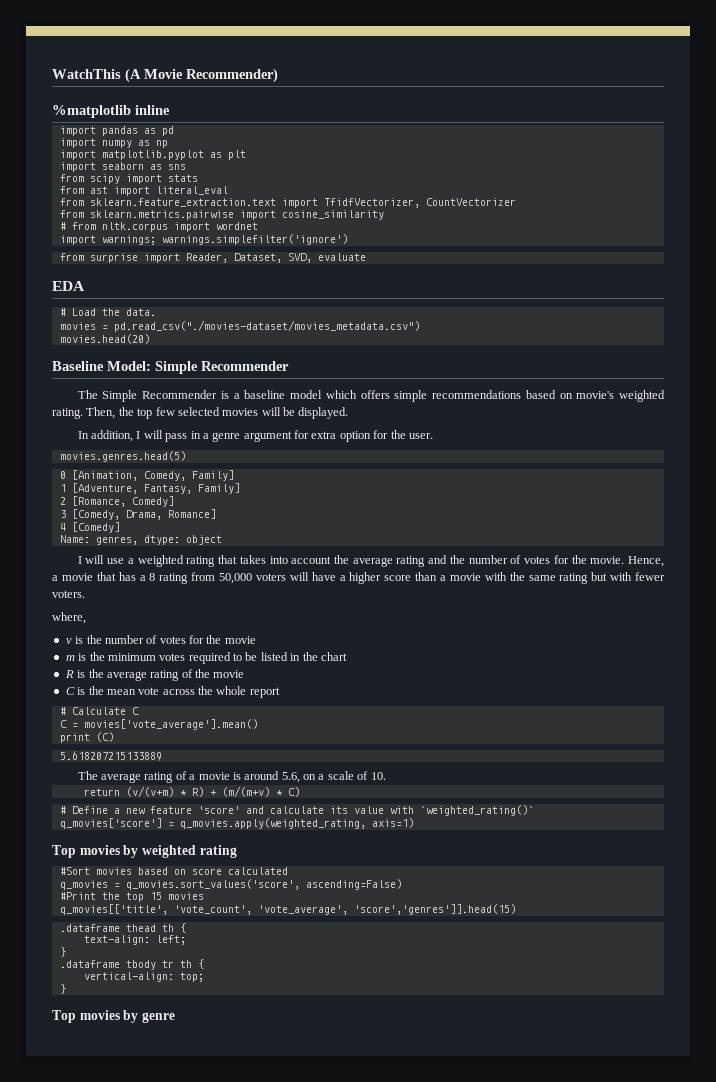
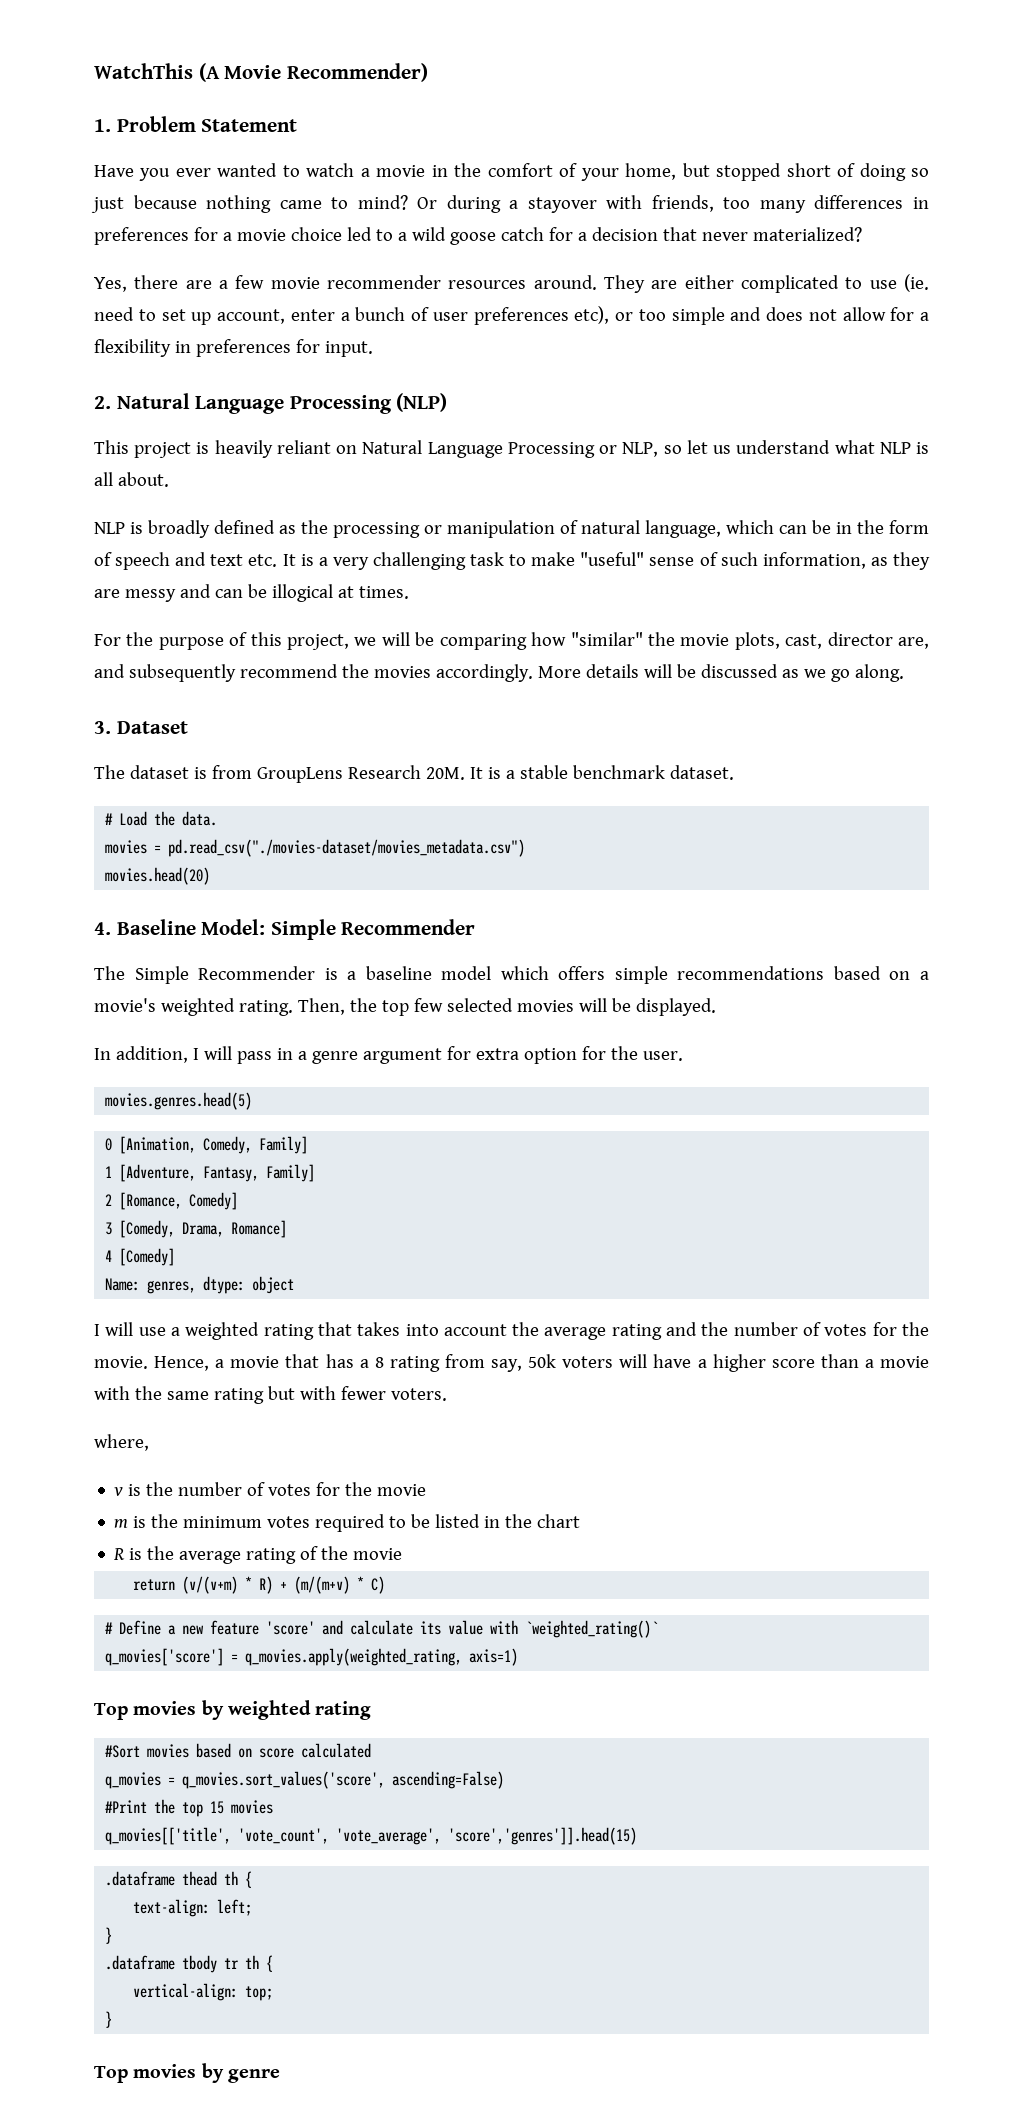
- %matplotlib inline
- import pandas as pd
- import numpy as np
- import matplotlib.pyplot as plt
- import seaborn as sns
- from scipy import stats
- from ast import literal_eval
- from sklearn.feature_extraction.text import TfidfVectorizer, CountVectorizer
- from sklearn.metrics.pairwise import cosine_similarity
- # from nltk.corpus import wordnet
- import warnings; warnings.simplefilter('ignore')
- from surprise import Reader, Dataset, SVD, evaluate
- EDA
+ 1. Problem Statement
+ Have you ever wanted to watch a movie in the comfort of your home, but stopped short of doing so just because nothing came to mind? Or during a stayover with friends, too many differences in preferences for a movie choice led to a wild goose catch for a decision that never materialized?
+ Yes, there are a few movie recommender resources around. They are either complicated to use (ie. need to set up account, enter a bunch of user preferences etc), or too simple and does not allow for a flexibility in preferences for input.
+ 2. Natural Language Processing (NLP)
+ This project is heavily reliant on Natural Language Processing or NLP, so let us understand what NLP is all about.
+ NLP is broadly defined as the processing or manipulation of natural language, which can be in the form of speech and text etc. It is a very challenging task to make "useful" sense of such information, as they are messy and can be illogical at times.
+ For the purpose of this project, we will be comparing how "similar" the movie plots, cast, director are, and subsequently recommend the movies accordingly. More details will be discussed as we go along.
+ 3. Dataset
+ The dataset is from GroupLens Research 20M. It is a stable benchmark dataset.
- Baseline Model: Simple Recommender
+ 4. Baseline Model: Simple Recommender
- The Simple Recommender is a baseline model which offers simple recommendations based on movie's weighted rating.
+ The Simple Recommender is a baseline model which offers simple recommendations based on a movie's weighted rating.
- Hence, a movie that has a 8 rating from 50,000 voters will have a higher score than a movie with the same rating but with fewer voters.
+ Hence, a movie that has a 8 rating from say, 50k voters will have a higher score than a movie with the same rating but with fewer voters.
- C is the mean vote across the whole report
- # Calculate C
- C = movies['vote_average'].mean()
- print (C)
- 5.618207215133889
- The average rating of a movie is around 5.6, on a scale of 10.

